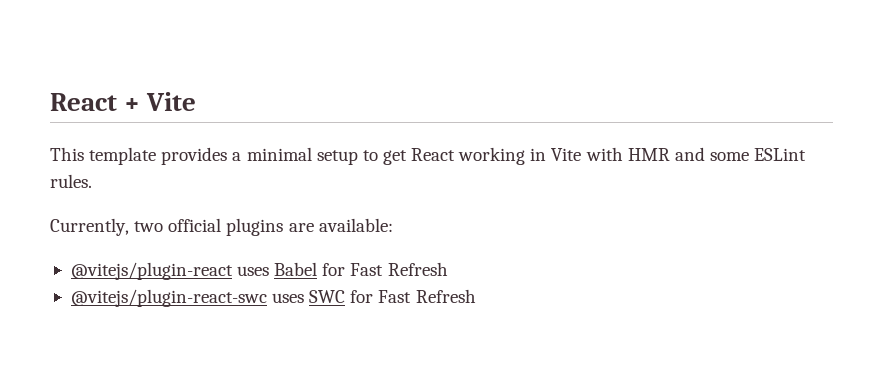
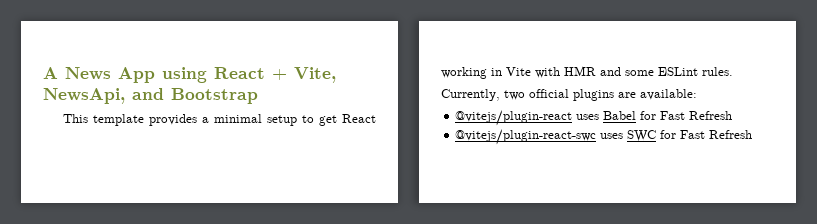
- React + Vite
+ A News App using React + Vite, NewsApi, and Bootstrap

